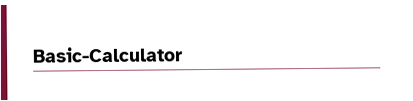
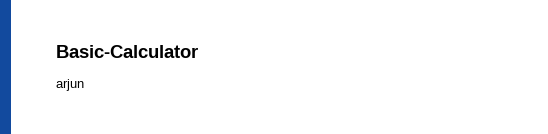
+ arjun

